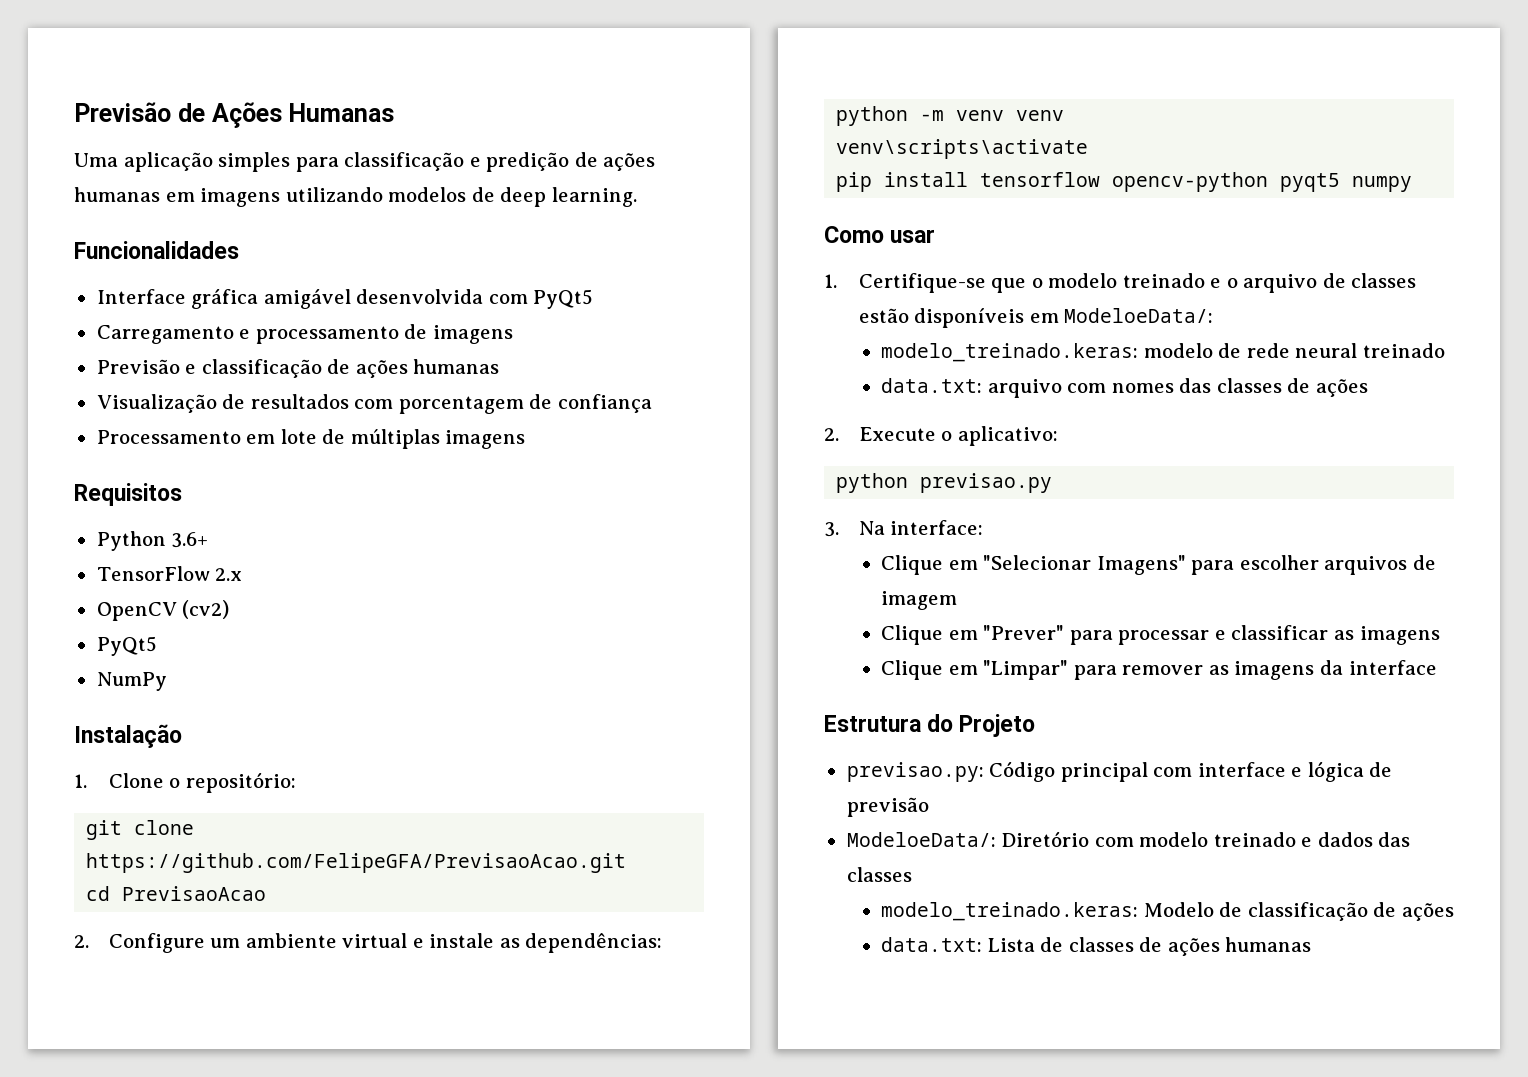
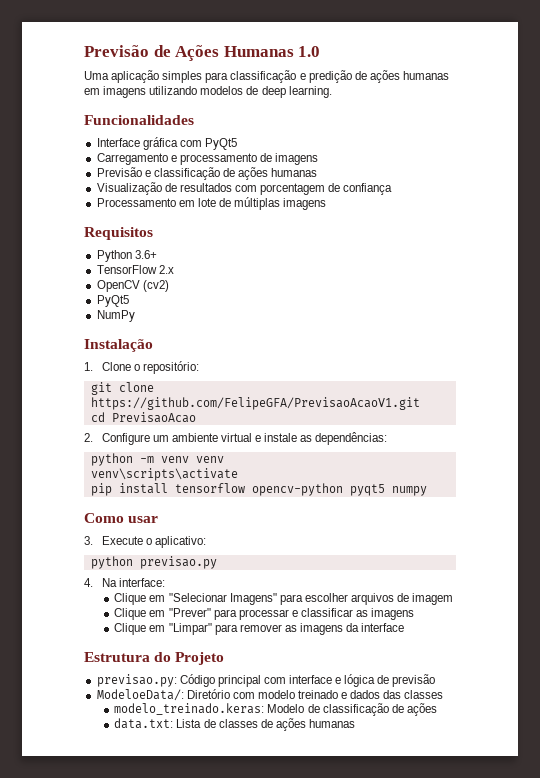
- Previsão de Ações Humanas
+ Previsão de Ações Humanas 1.0
- Interface gráfica amigável desenvolvida com PyQt5
+ Interface gráfica com PyQt5
- git clone https://github.com/FelipeGFA/PrevisaoAcao.git
+ git clone https://github.com/FelipeGFA/PrevisaoAcaoV1.git
- 1. Certifique-se que o modelo treinado e o arquivo de classes estão disponíveis em ModeloeData/:
- modelo_treinado.keras: modelo de rede neural treinado
- data.txt: arquivo com nomes das classes de ações
- 2. Execute o aplicativo:
+ 3. Execute o aplicativo:
- 3. Na interface:
+ 4. Na interface:

